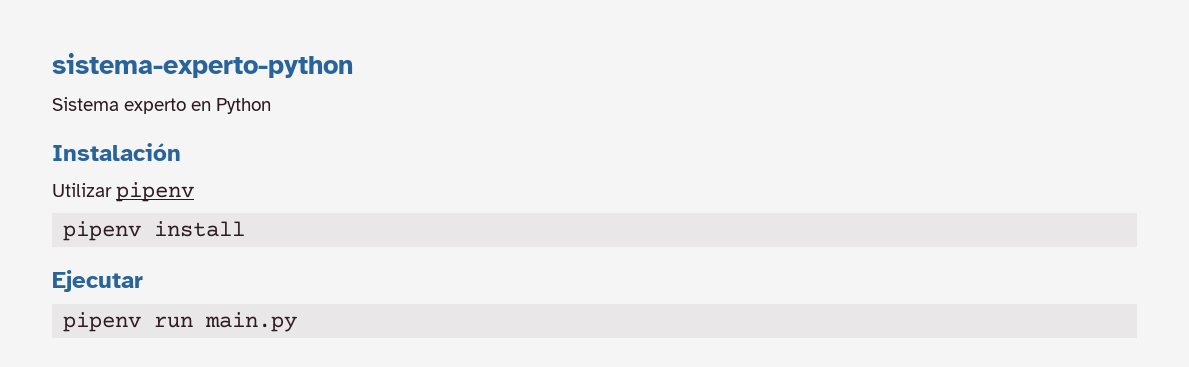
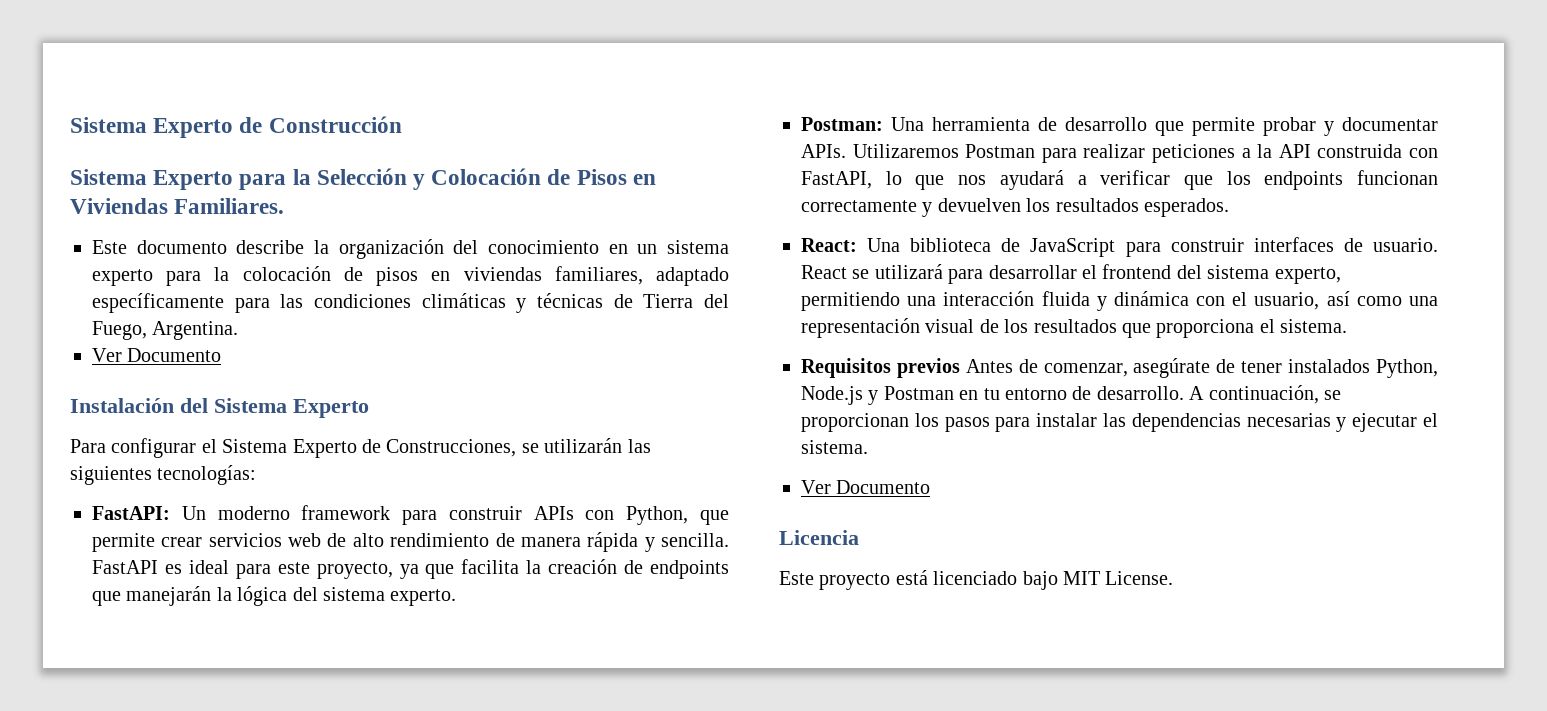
- sistema-experto-python
- Sistema experto en Python
- Instalación
- Utilizar pipenv
- pipenv install
- Ejecutar
- pipenv run main.py
+ Sistema Experto de Construcción
+ Sistema Experto para la Selección y Colocación de Pisos en Viviendas Familiares.
+ Este documento describe la organización del conocimiento en un sistema experto para la colocación de pisos en viviendas familiares, adaptado específicamente para las condiciones climáticas y técnicas de Tierra del Fuego, Argentina.
+ Ver Documento
+ Instalación del Sistema Experto
+ Para configurar el Sistema Experto de Construcciones, se utilizarán las siguientes tecnologías:
+ FastAPI: Un moderno framework para construir APIs con Python, que permite crear servicios web de alto rendimiento de manera rápida y sencilla. FastAPI es ideal para este proyecto, ya que facilita la creación de endpoints que manejarán la lógica del sistema experto.
+ Postman: Una herramienta de desarrollo que permite probar y documentar APIs. Utilizaremos Postman para realizar peticiones a la API construida con FastAPI, lo que nos ayudará a verificar que los endpoints funcionan correctamente y devuelven los resultados esperados.
+ React: Una biblioteca de JavaScript para construir interfaces de usuario. React se utilizará para desarrollar el frontend del sistema experto, permitiendo una interacción fluida y dinámica con el usuario, así como una representación visual de los resultados que proporciona el sistema.
+ Requisitos previos Antes de comenzar, asegúrate de tener instalados Python, Node.js y Postman en tu entorno de desarrollo. A continuación, se proporcionan los pasos para instalar las dependencias necesarias y ejecutar el sistema.
+ Ver Documento
+ Licencia
+ Este proyecto está licenciado bajo MIT License.

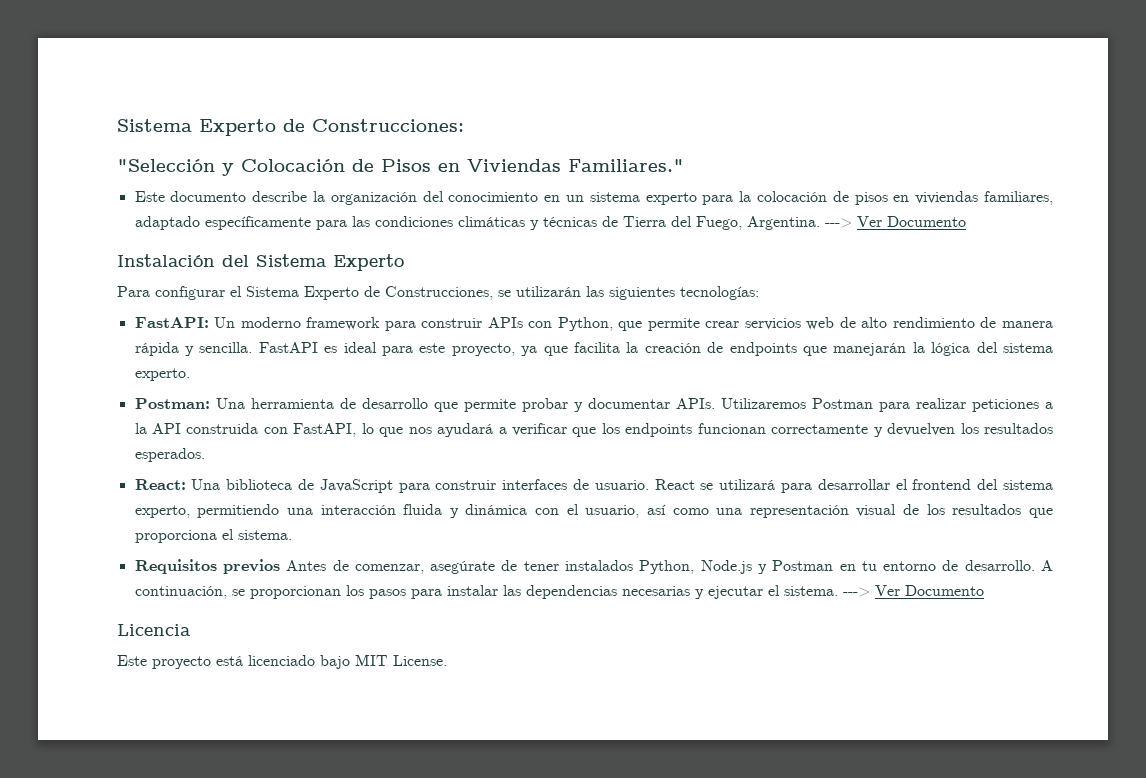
- Sistema Experto de Construcción
- Sistema Experto para la Selección y Colocación de Pisos en Viviendas Familiares.
+ Sistema Experto de Construcciones:
+ "Selección y Colocación de Pisos en Viviendas Familiares."
- Este documento describe la organización del conocimiento en un sistema experto para la colocación de pisos en viviendas familiares, adaptado específicamente para las condiciones climáticas y técnicas de Tierra del Fuego, Argentina.
- Ver Documento
+ Este documento describe la organización del conocimiento en un sistema experto para la colocación de pisos en viviendas familiares, adaptado específicamente para las condiciones climáticas y técnicas de Tierra del Fuego, Argentina. ---> Ver Documento
- A continuación, se proporcionan los pasos para instalar las dependencias necesarias y ejecutar el sistema.
- Ver Documento
+ A continuación, se proporcionan los pasos para instalar las dependencias necesarias y ejecutar el sistema. ---> Ver Documento

